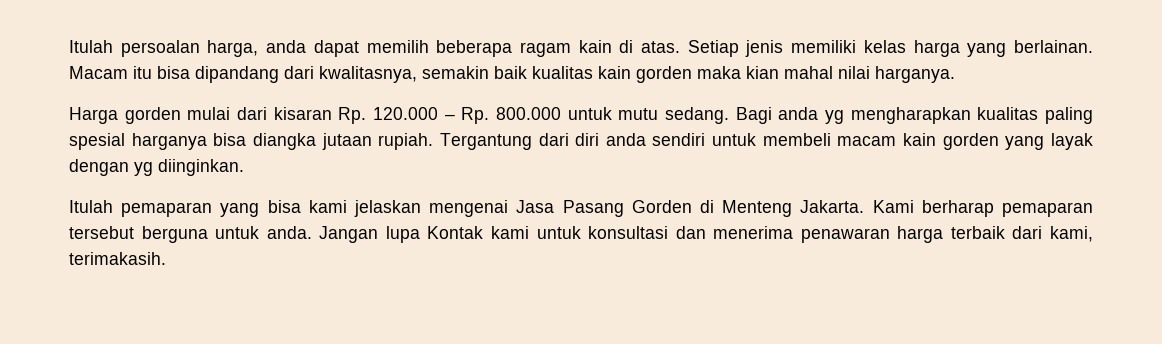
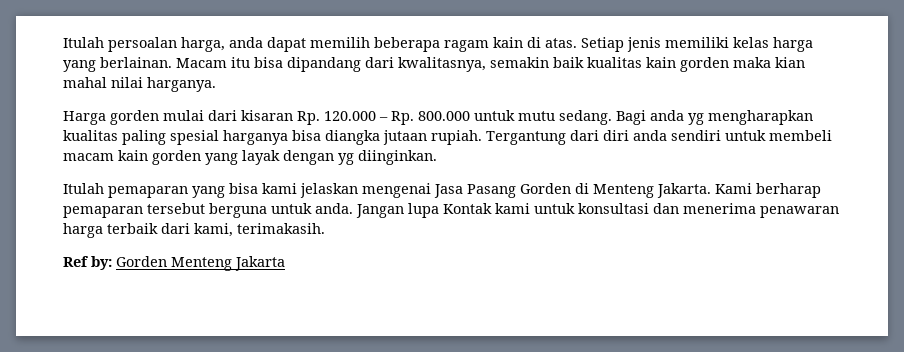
+ Ref by: Gorden Menteng Jakarta

